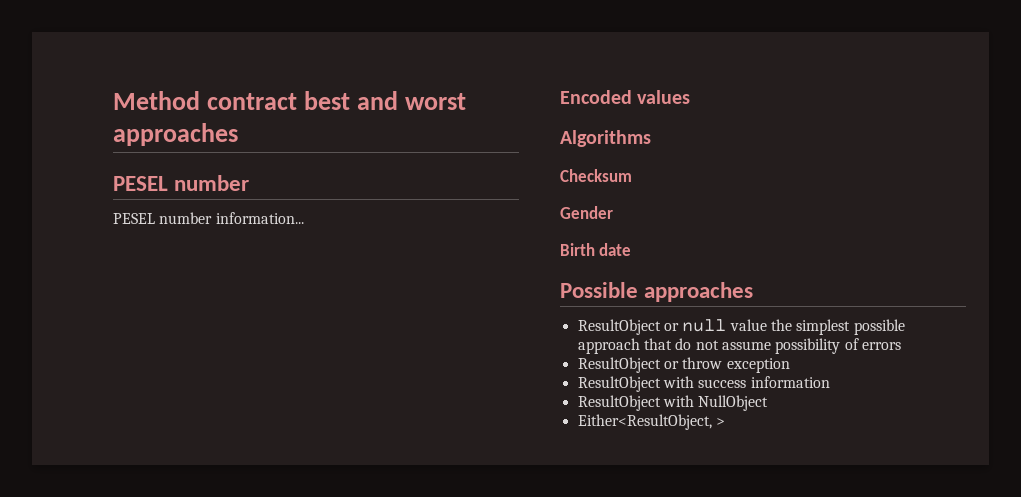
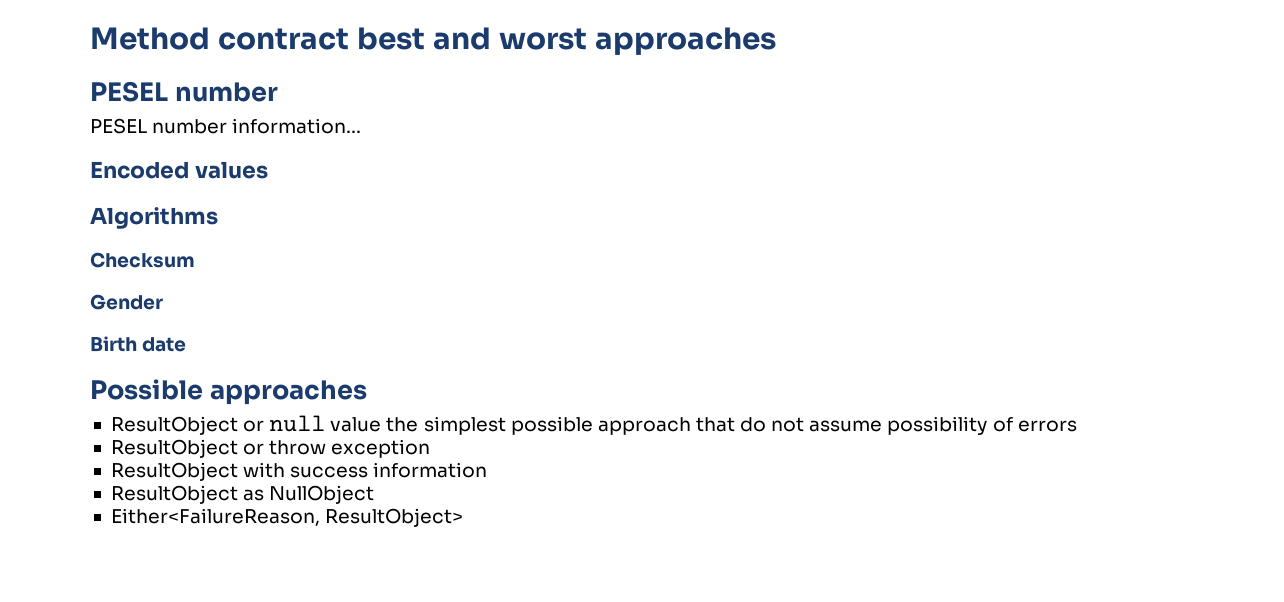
- ResultObject with NullObject
+ ResultObject as NullObject
- Either<ResultObject, >
+ Either<FailureReason, ResultObject>

